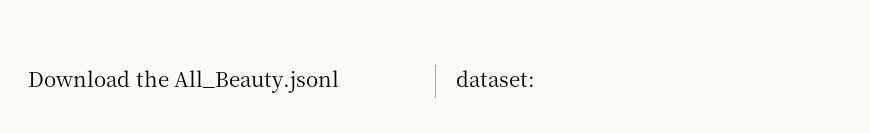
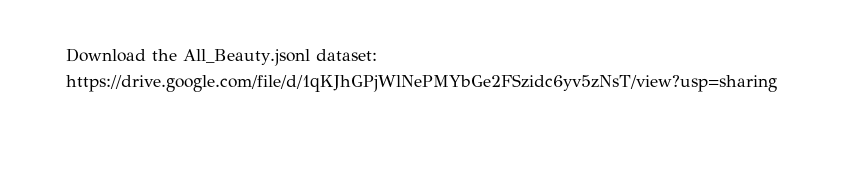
- Download the All_Beauty.jsonl dataset:
+ Download the All_Beauty.jsonl dataset: https://drive.google.com/file/d/1qKJhGPjWlNePMYbGe2FSzidc6yv5zNsT/view?usp=sharing

